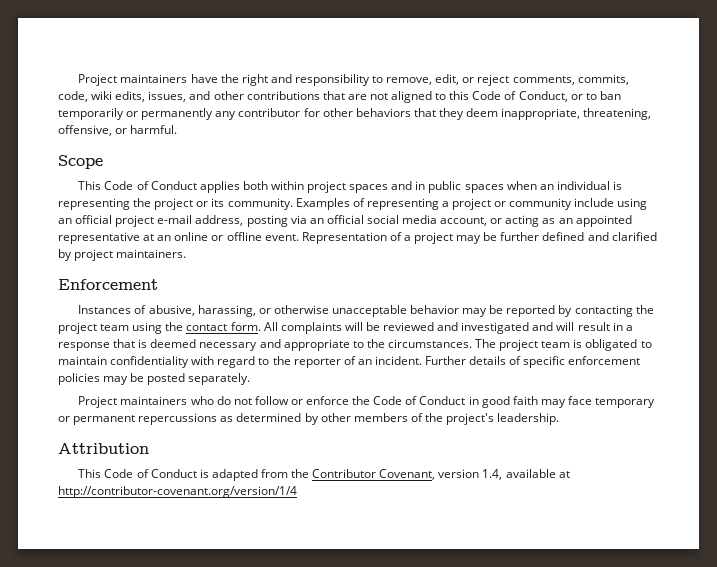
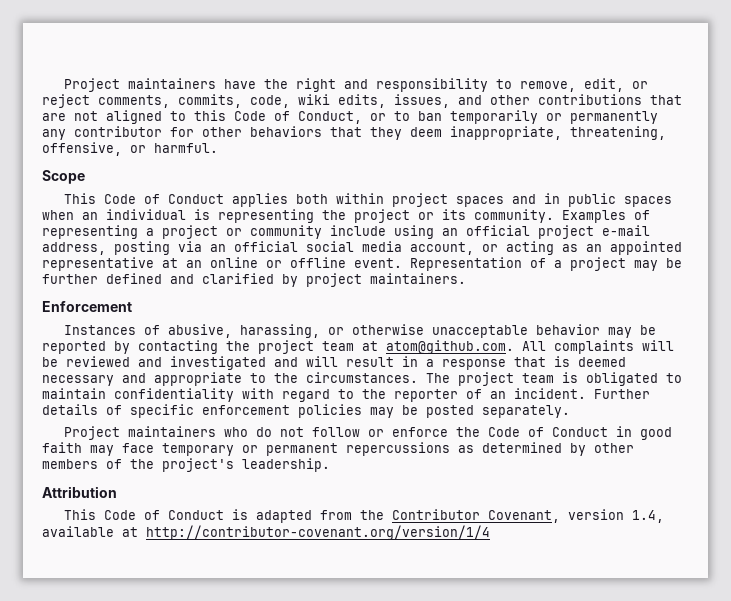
- Instances of abusive, harassing, or otherwise unacceptable behavior may be reported by contacting the project team using the contact form. All complaints will be reviewed and investigated and will result in a response that is deemed necessary and appropriate to the circumstances.
+ Instances of abusive, harassing, or otherwise unacceptable behavior may be reported by contacting the project team at atom@github.com. All complaints will be reviewed and investigated and will result in a response that is deemed necessary and appropriate to the circumstances.

